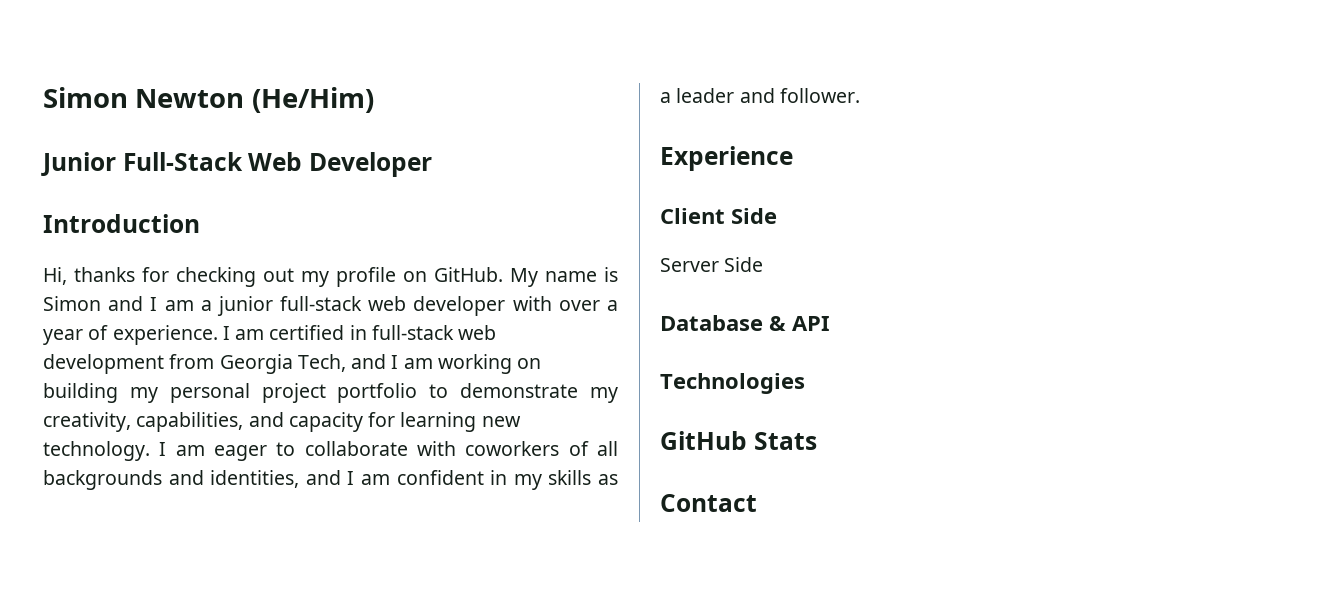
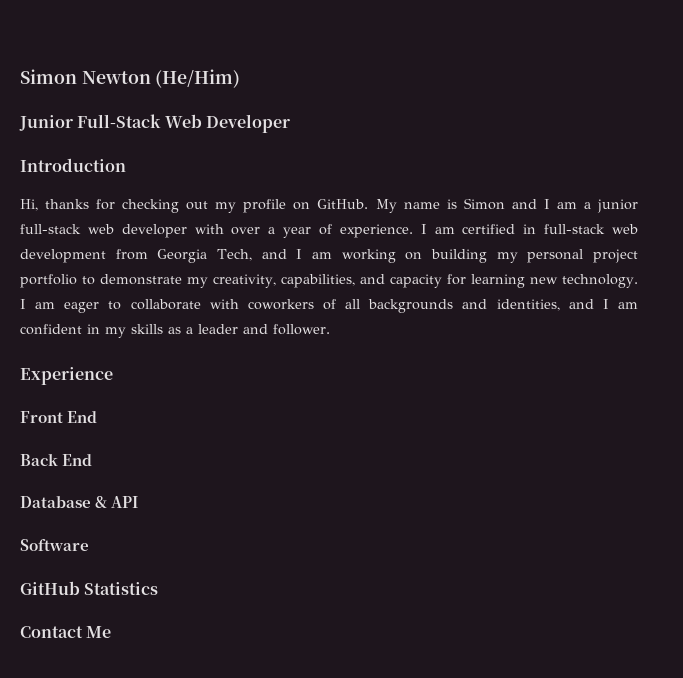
- Client Side
- Server Side
+ Front End
+ Back End
- Technologies
+ Software
- GitHub Stats
+ GitHub Statistics
- Contact
+ Contact Me

